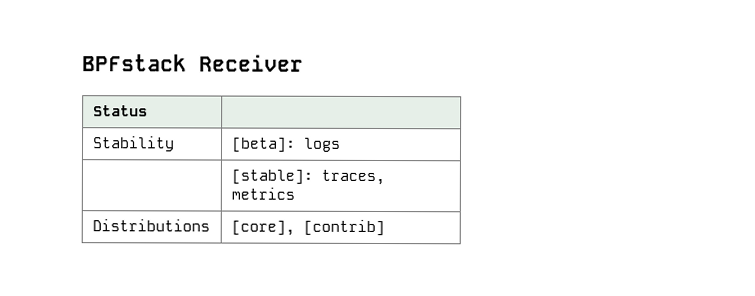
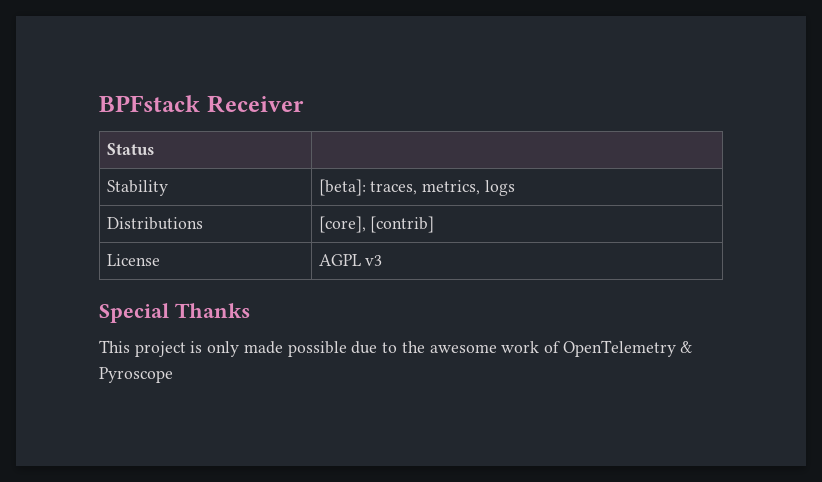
- Stability | [beta]: logs
+ Stability | [beta]: traces, metrics, logs
- | [stable]: traces, metrics
+ License | AGPL v3
+ Special Thanks
+ This project is only made possible due to the awesome work of OpenTelemetry & Pyroscope

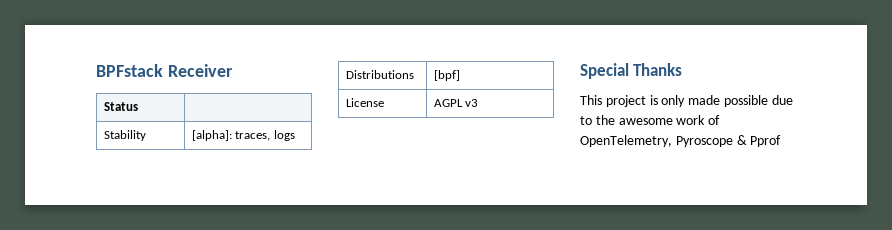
- Stability | [beta]: traces, metrics, logs
+ Stability | [alpha]: traces, logs
- Distributions | [core], [contrib]
+ Distributions | [bpf]
- This project is only made possible due to the awesome work of OpenTelemetry & Pyroscope
+ This project is only made possible due to the awesome work of OpenTelemetry, Pyroscope & Pprof

